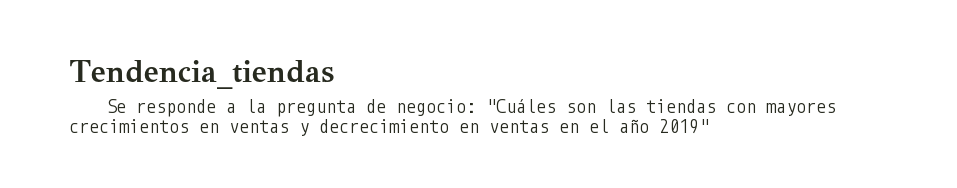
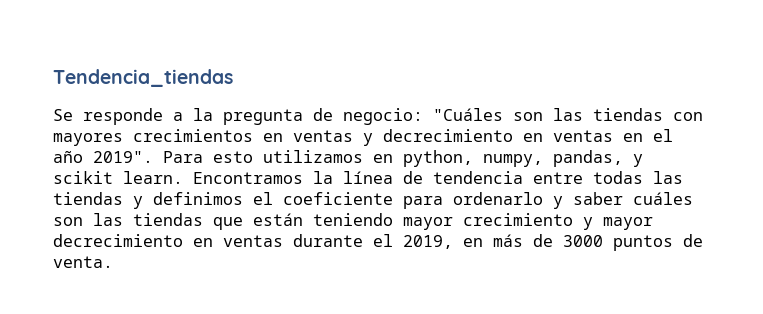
- Se responde a la pregunta de negocio: "Cuáles son las tiendas con mayores crecimientos en ventas y decrecimiento en ventas en el año 2019"
+ Se responde a la pregunta de negocio: "Cuáles son las tiendas con mayores crecimientos en ventas y decrecimiento en ventas en el año 2019". Para esto utilizamos en python, numpy, pandas, y scikit learn. Encontramos la línea de tendencia entre todas las tiendas y definimos el coeficiente para ordenarlo y saber cuáles son las tiendas que están teniendo mayor crecimiento y mayor decrecimiento en ventas durante el 2019, en más de 3000 puntos de venta.

